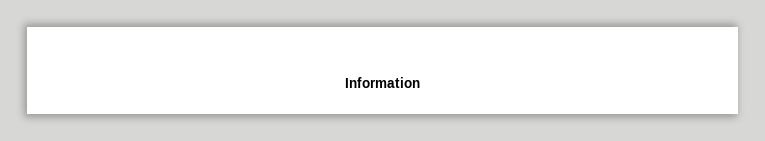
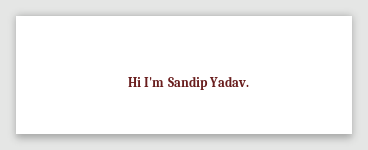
- Information
+ Hi I'm Sandip Yadav.

